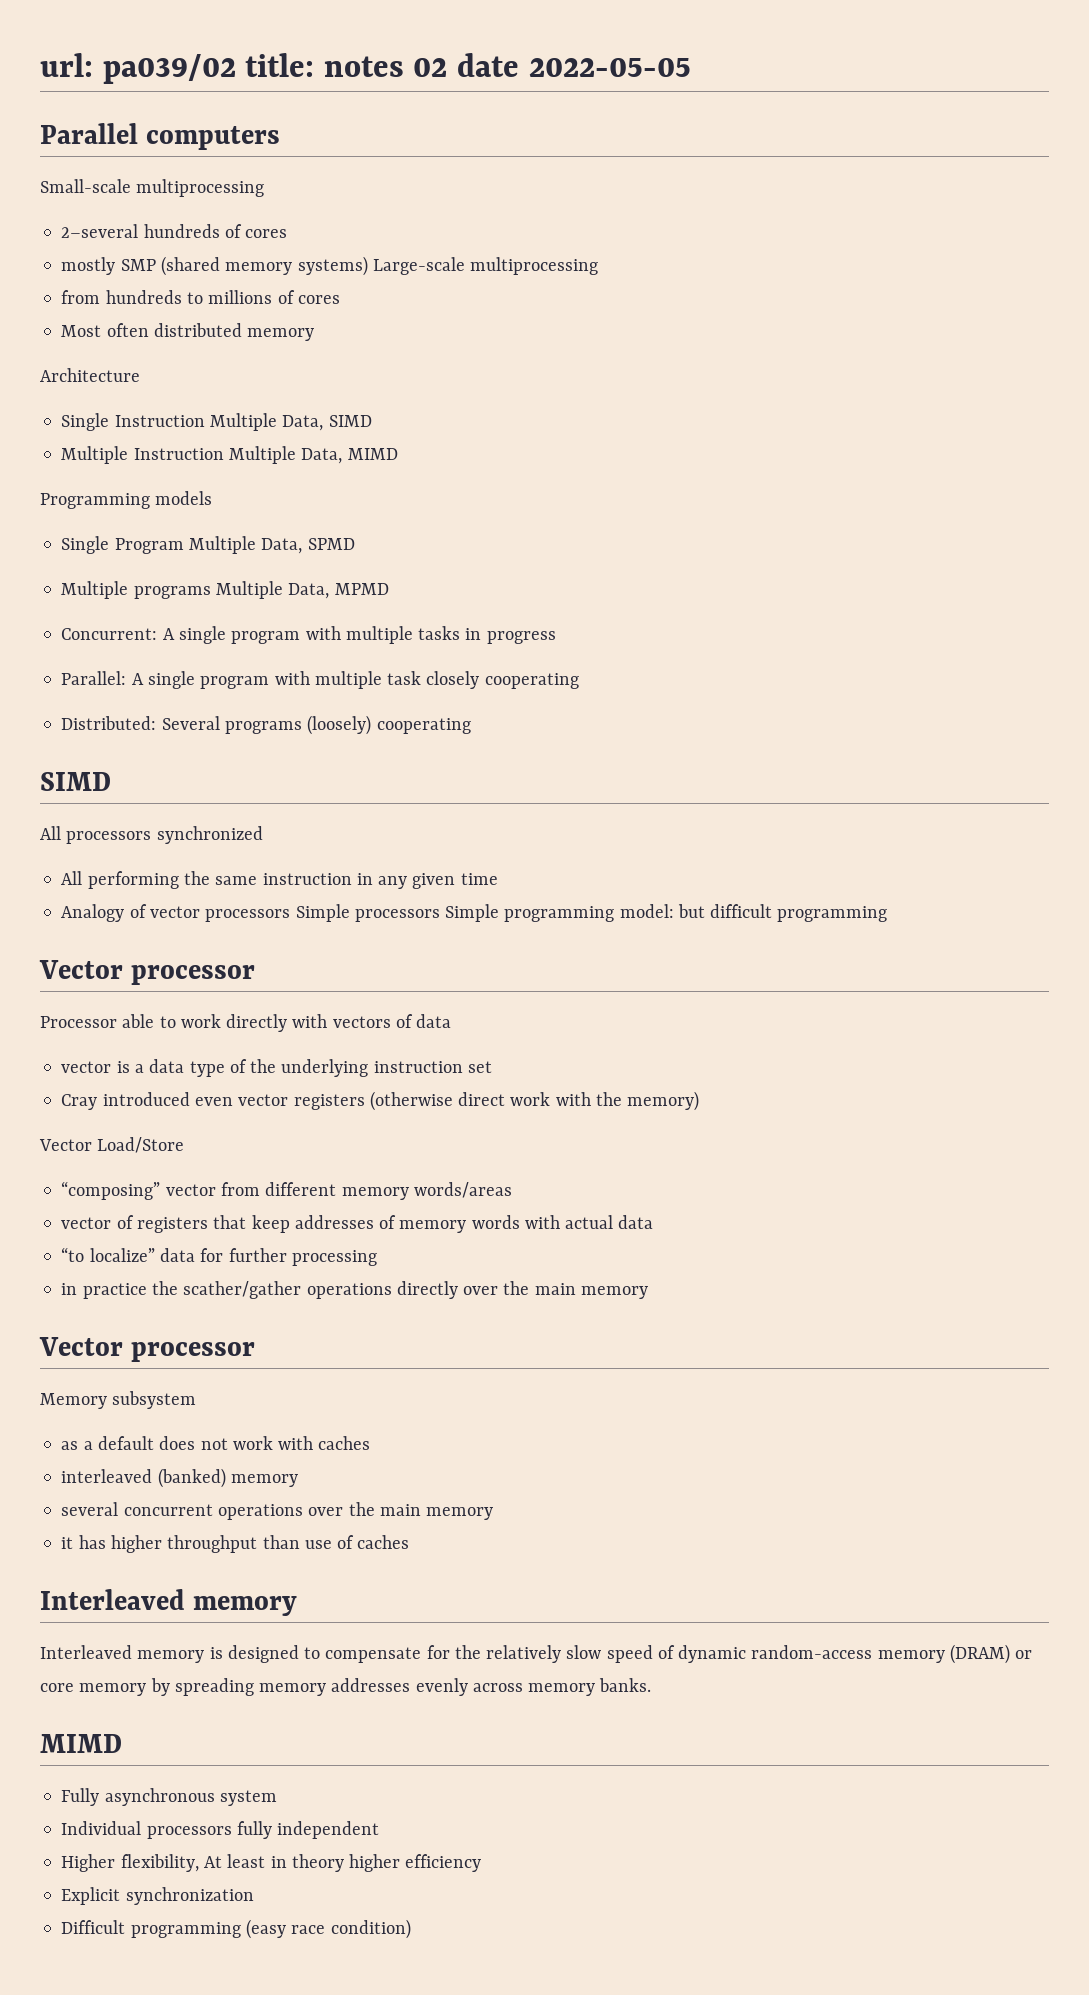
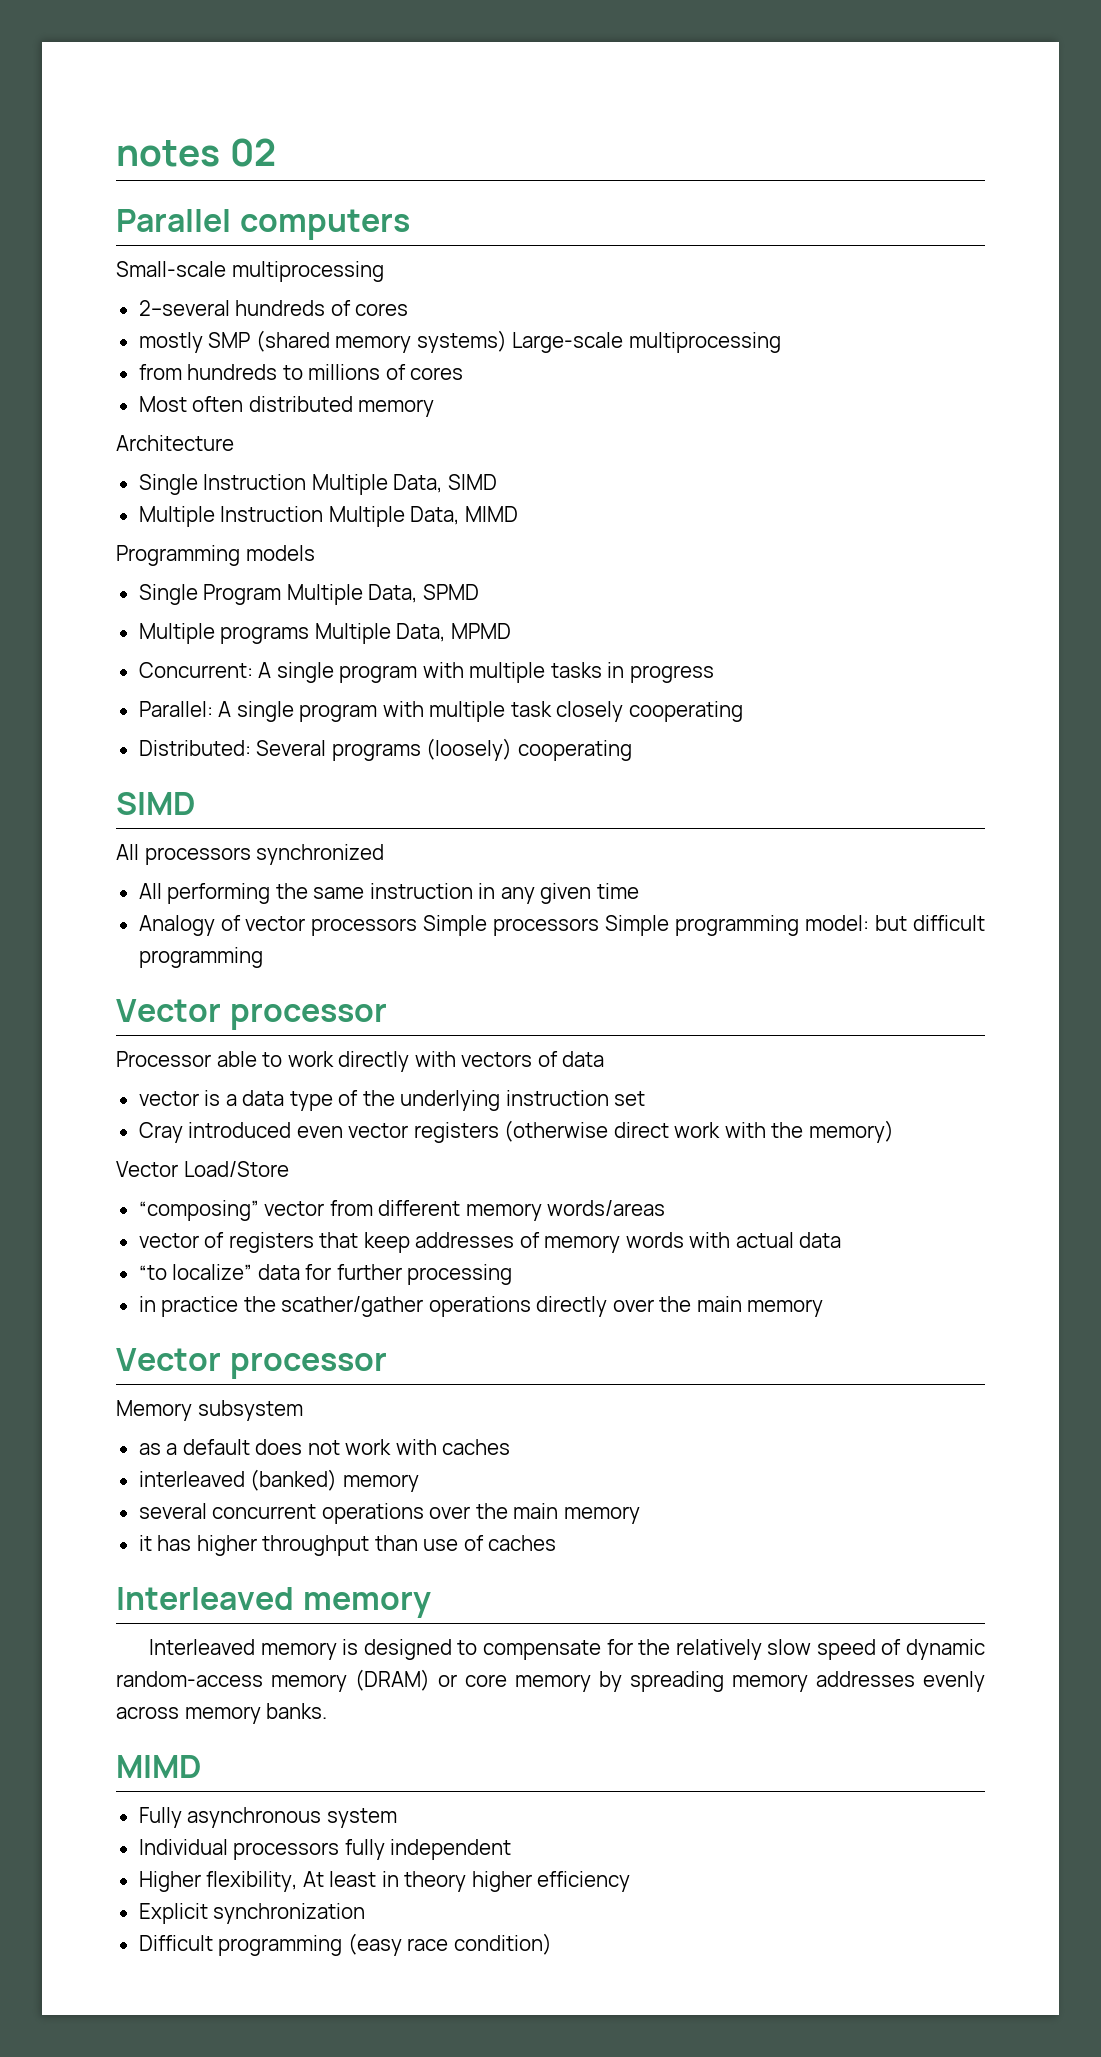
- url: pa039/02 title: notes 02 date 2022-05-05
+ notes 02

